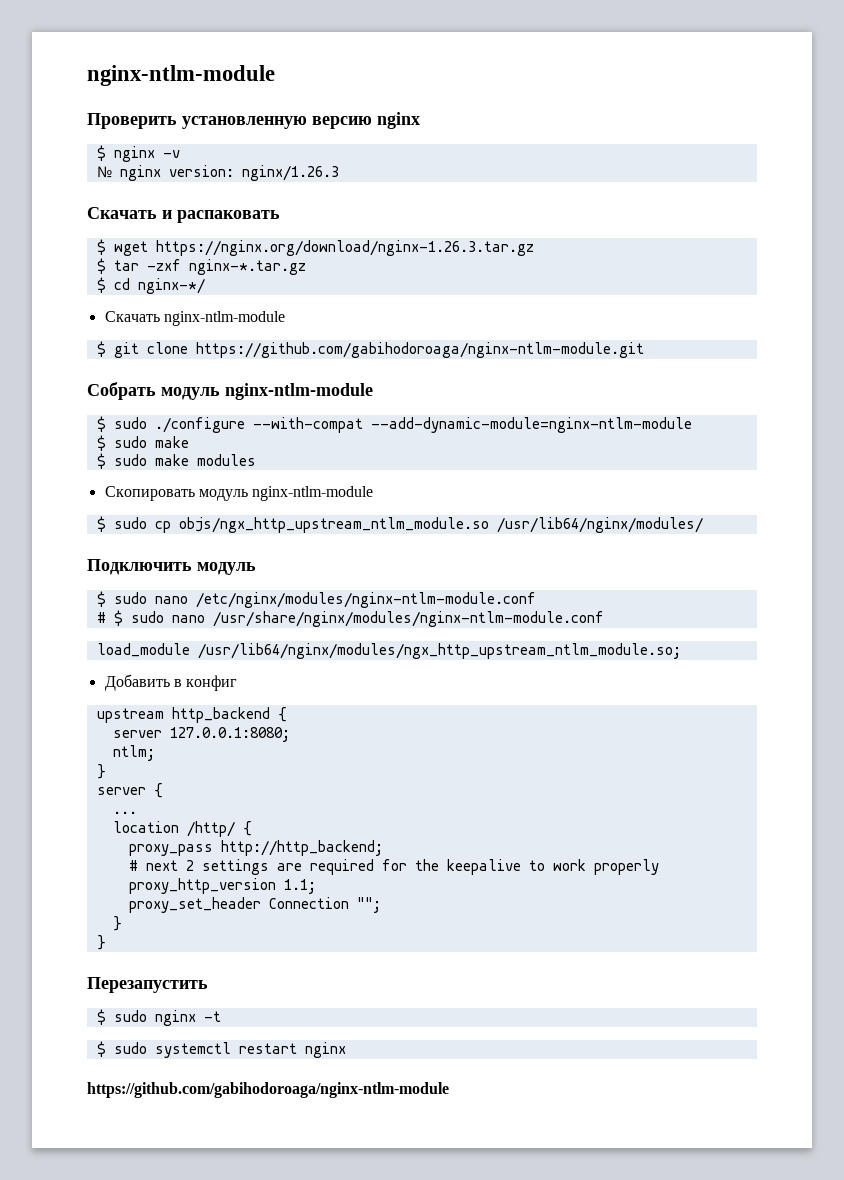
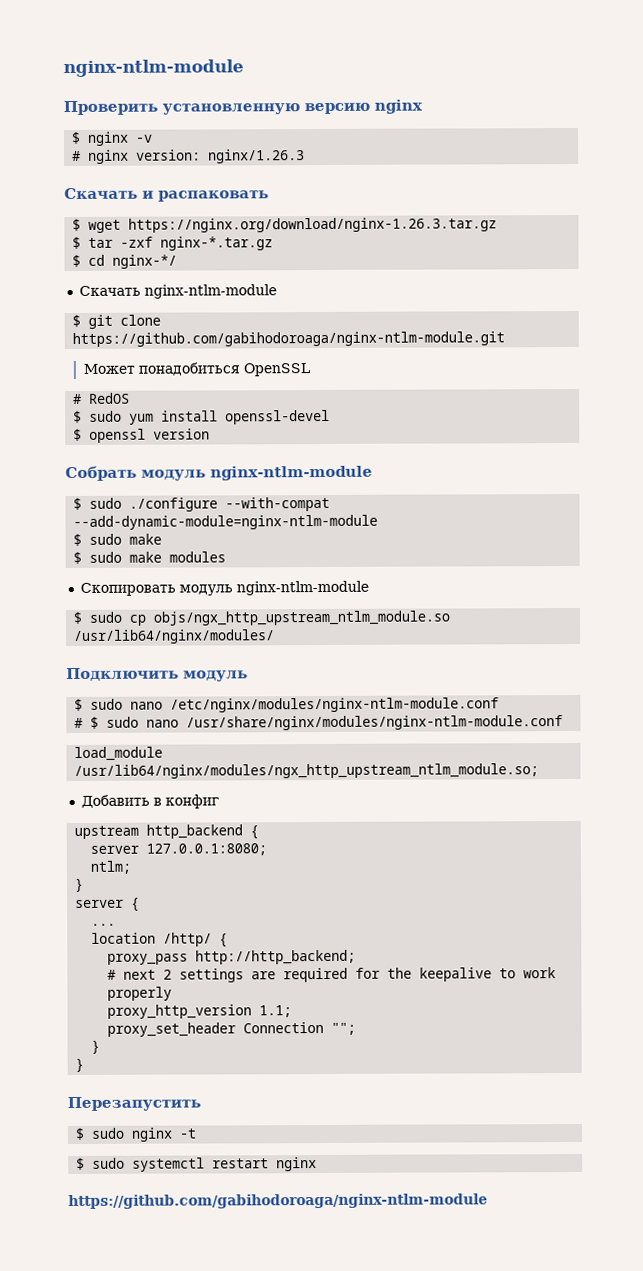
- № nginx version: nginx/1.26.3
+ # nginx version: nginx/1.26.3
+ Может понадобиться OpenSSL
+ # RedOS
+ $ sudo yum install openssl-devel
+ $ openssl version

